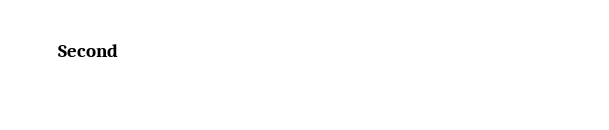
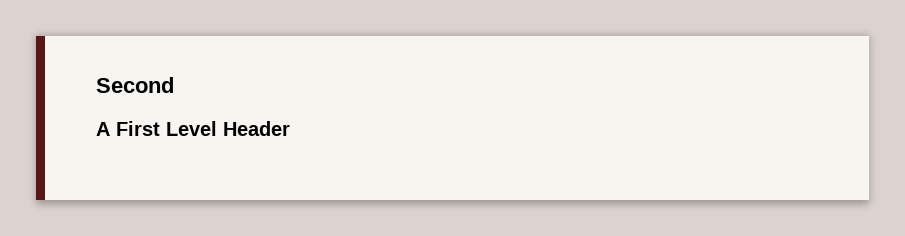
+ A First Level Header

